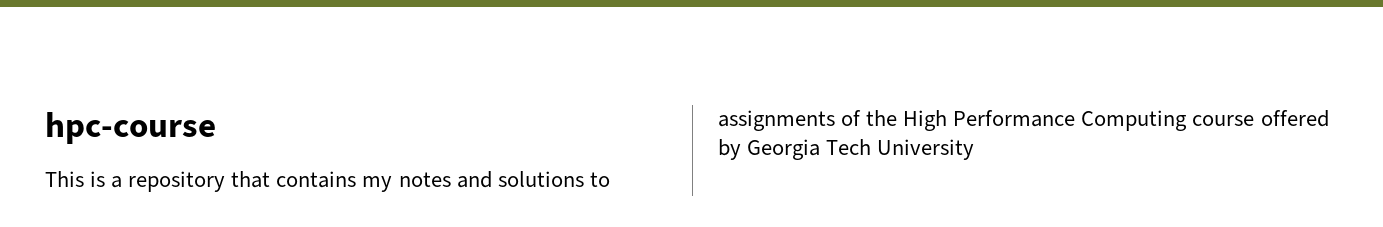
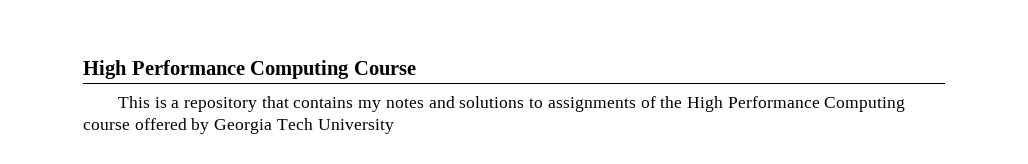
- hpc-course
+ High Performance Computing Course

